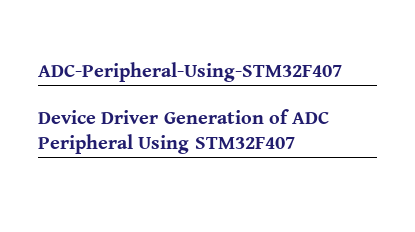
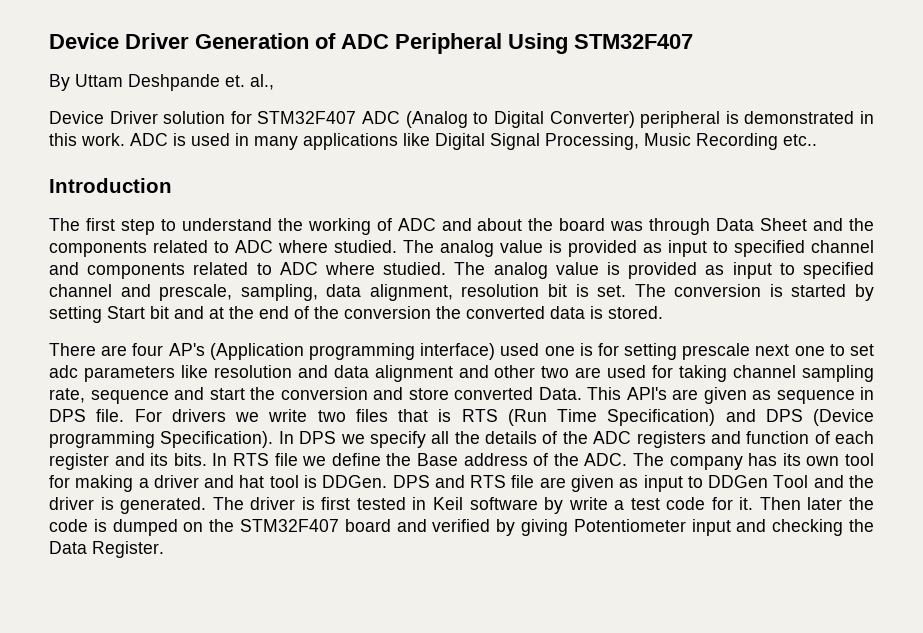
- ADC-Peripheral-Using-STM32F407
+ By Uttam Deshpande et. al.,
+ Device Driver solution for STM32F407 ADC (Analog to Digital Converter) peripheral is demonstrated in this work. ADC is used in many applications like Digital Signal Processing, Music Recording etc..
+ Introduction
+ The first step to understand the working of ADC and about the board was through Data Sheet and the components related to ADC where studied. The analog value is provided as input to specified channel and components related to ADC where studied. The analog value is provided as input to specified channel and prescale, sampling, data alignment, resolution bit is set. The conversion is started by setting Start bit and at the end of the conversion the converted data is stored.
+ There are four AP's (Application programming interface) used one is for setting prescale next one to set adc parameters like resolution and data alignment and other two are used for taking channel sampling rate, sequence and start the conversion and store converted Data. This APl's are given as sequence in DPS file. For drivers we write two files that is RTS (Run Time Specification) and DPS (Device programming Specification). In DPS we specify all the details of the ADC registers and function of each register and its bits. In RTS file we define the Base address of the ADC. The company has its own tool for making a driver and hat tool is DDGen. DPS and RTS file are given as input to DDGen Tool and the driver is generated. The driver is first tested in Keil software by write a test code for it. Then later the code is dumped on the STM32F407 board and verified by giving Potentiometer input and checking the Data Register.

